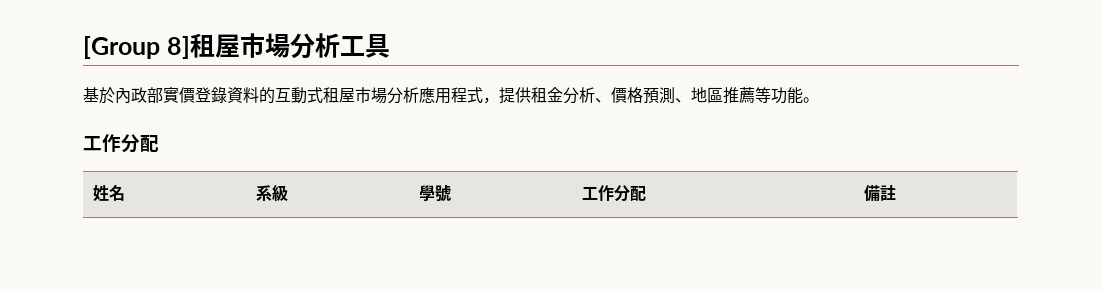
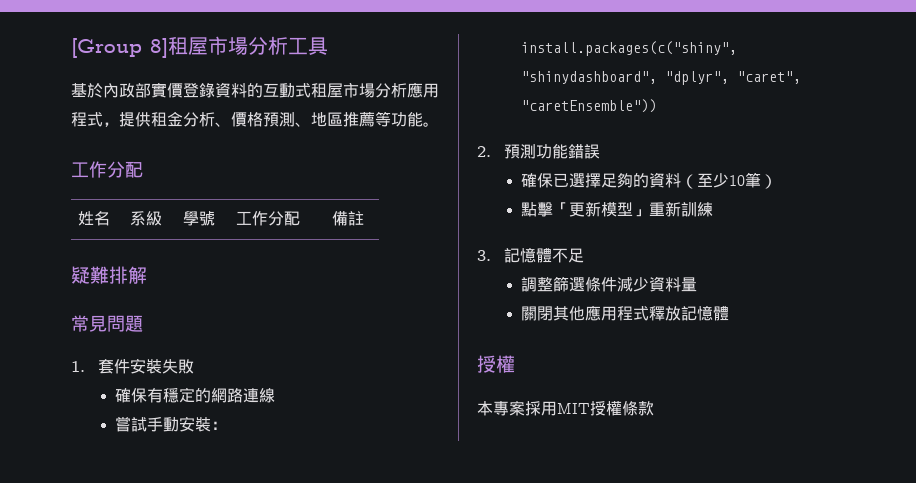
+ 疑難排解
+ 常見問題
+ 1.套件安裝失敗
+ 確保有穩定的網路連線
+ 嘗試手動安裝：install.packages(c("shiny", "shinydashboard", "dplyr", "caret", "caretEnsemble"))
+ 2.預測功能錯誤
+ 確保已選擇足夠的資料（至少10筆）
+ 點擊「更新模型」重新訓練
+ 3.記憶體不足
+ 調整篩選條件減少資料量
+ 關閉其他應用程式釋放記憶體
+ 授權
+ 本專案採用MIT授權條款

